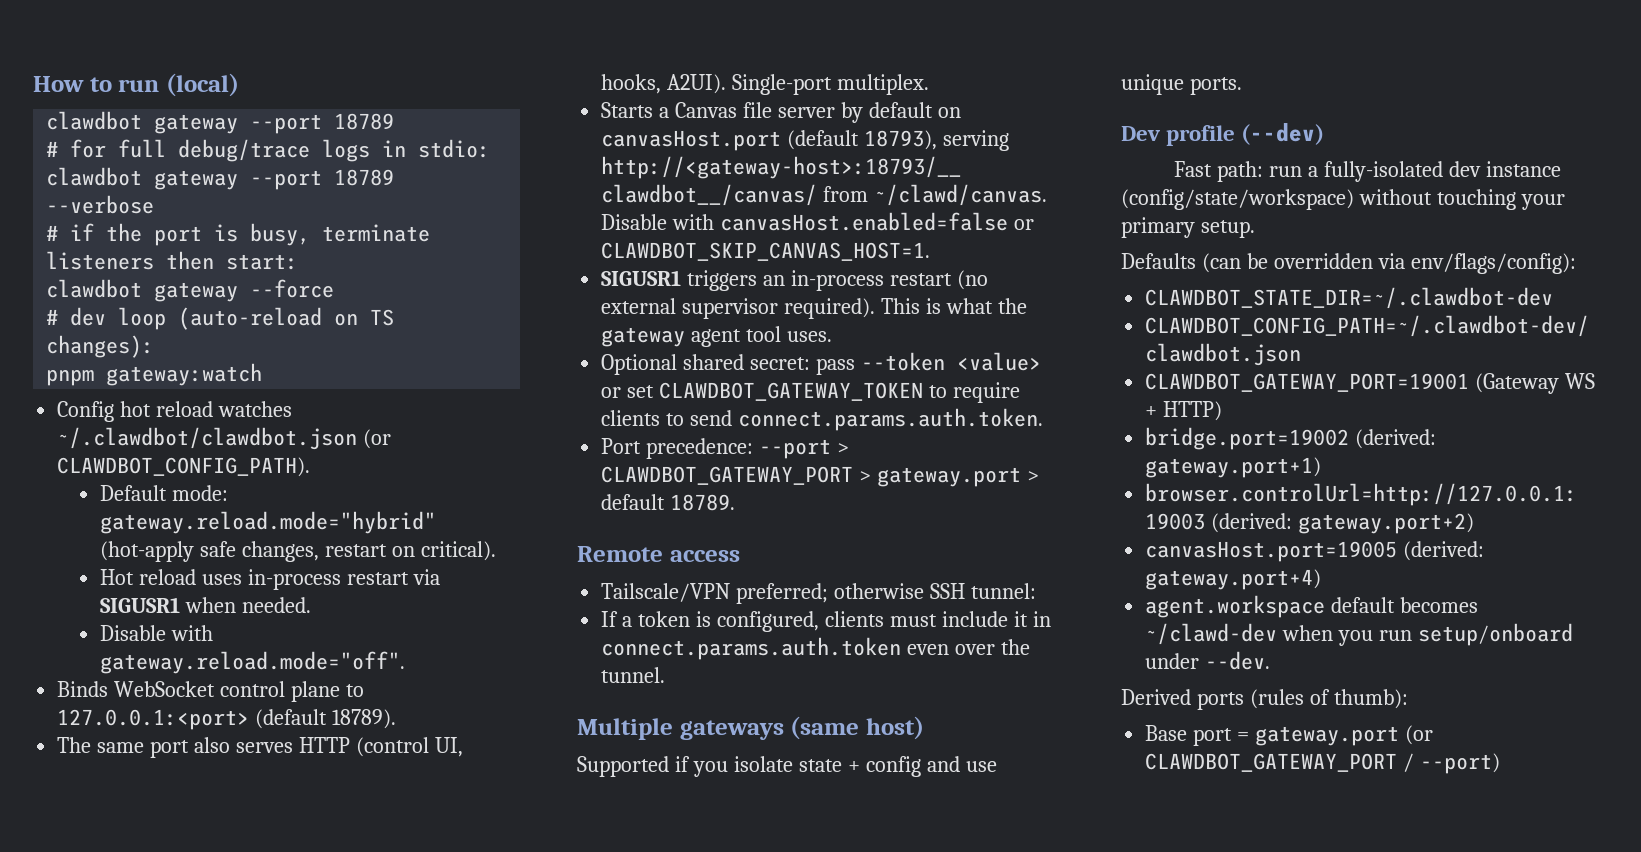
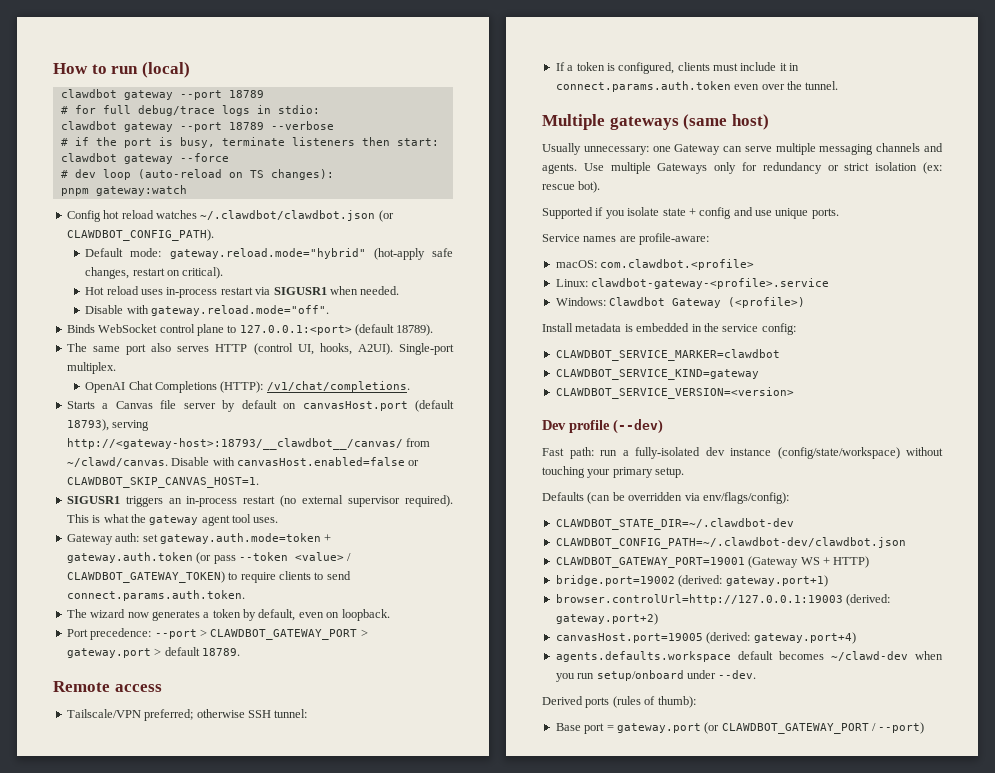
+ OpenAI Chat Completions (HTTP): /v1/chat/completions.
- Optional shared secret: pass --token <value> or set CLAWDBOT_GATEWAY_TOKEN to require clients to send connect.params.auth.token.
+ Gateway auth: set gateway.auth.mode=token + gateway.auth.token (or pass --token <value> / CLAWDBOT_GATEWAY_TOKEN) to require clients to send connect.params.auth.token.
+ The wizard now generates a token by default, even on loopback.
+ Usually unnecessary: one Gateway can serve multiple messaging channels and agents. Use multiple Gateways only for redundancy or strict isolation (ex: rescue bot).
+ Service names are profile-aware:
+ macOS: com.clawdbot.<profile>
+ Linux: clawdbot-gateway-<profile>.service
+ Windows: Clawdbot Gateway (<profile>)
+ Install metadata is embedded in the service config:
+ CLAWDBOT_SERVICE_MARKER=clawdbot
+ CLAWDBOT_SERVICE_KIND=gateway
+ CLAWDBOT_SERVICE_VERSION=<version>
- agent.workspace default becomes ~/clawd-dev when you run setup/onboard under --dev.
+ agents.defaults.workspace default becomes ~/clawd-dev when you run setup/onboard under --dev.

